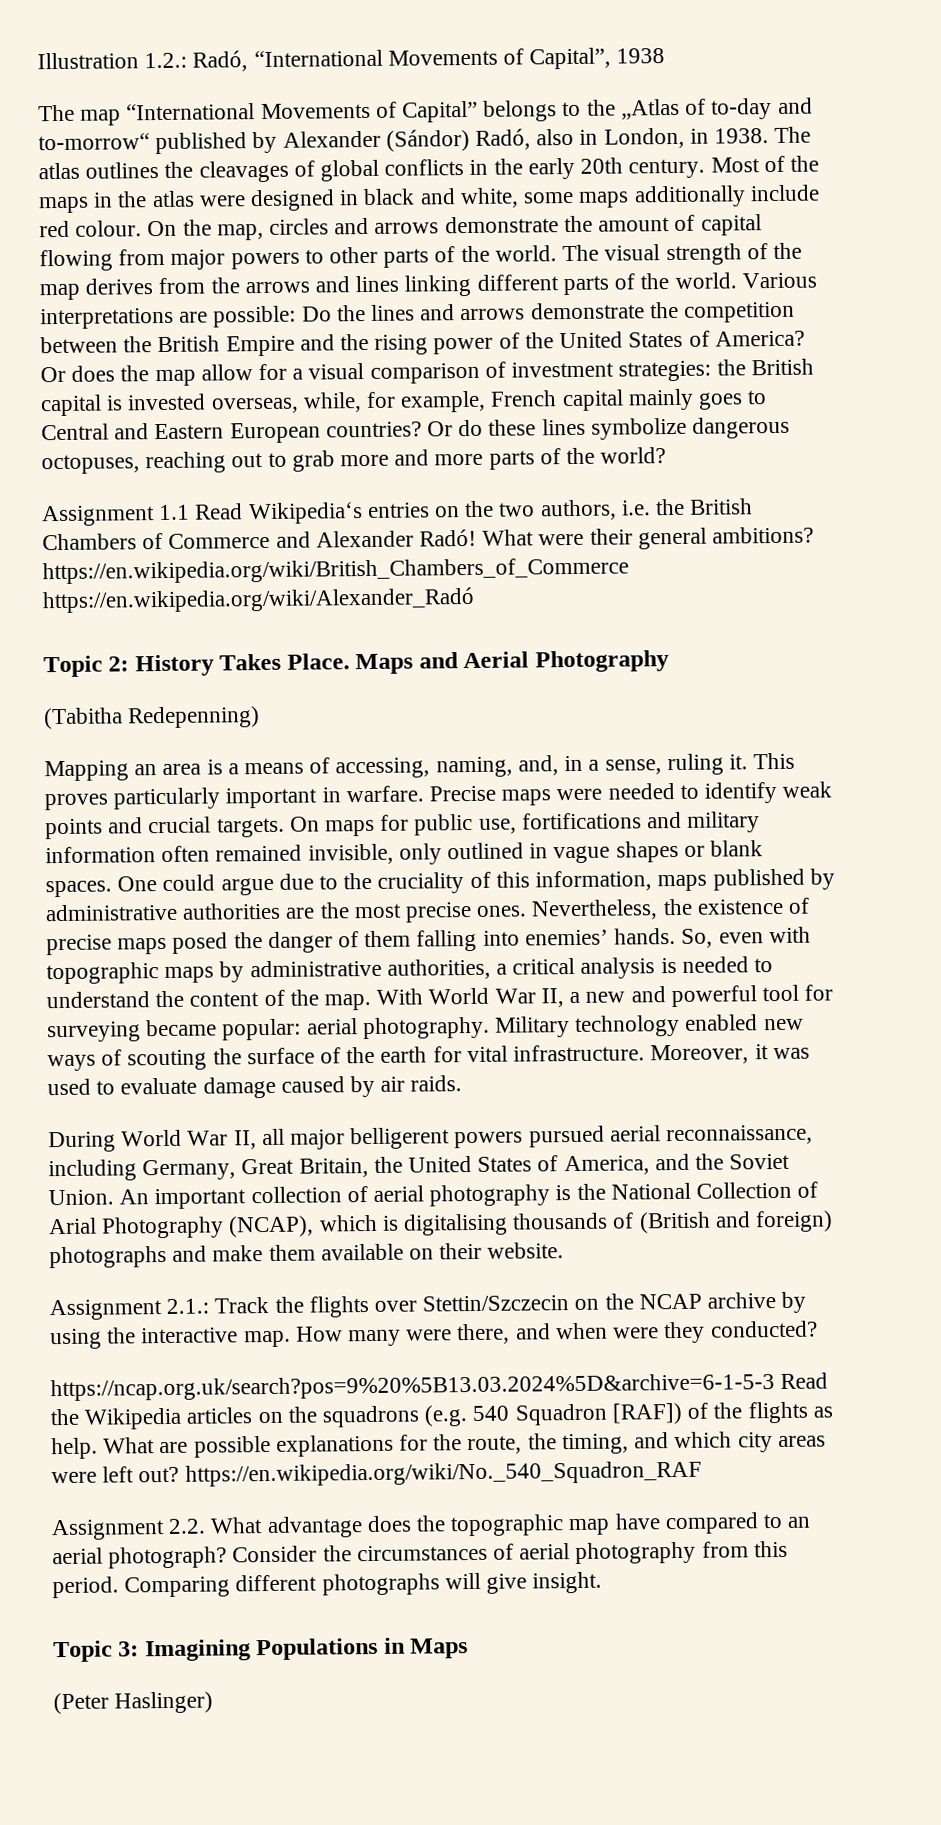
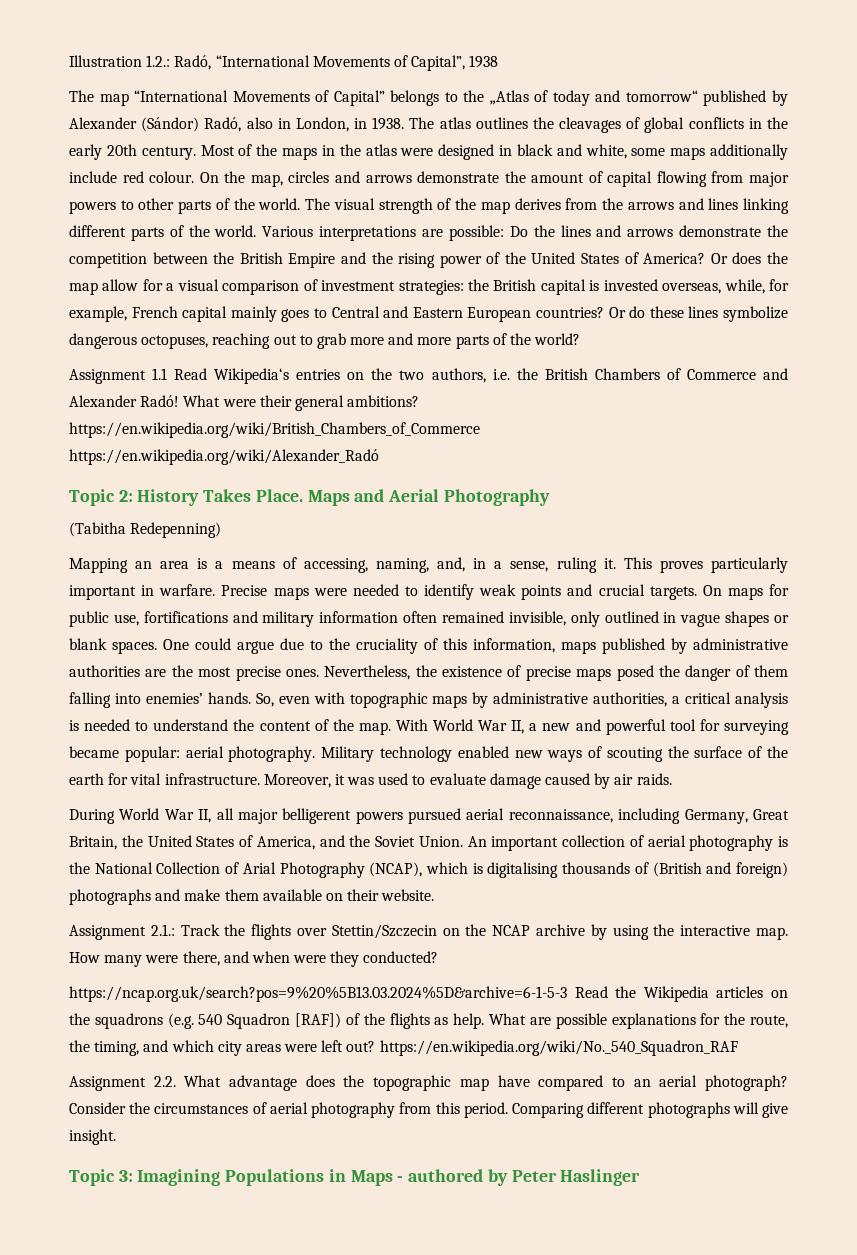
- The map “International Movements of Capital” belongs to the „Atlas of to-day and to-morrow“ published by Alexander (Sándor) Radó, also in London, in 1938.
+ The map “International Movements of Capital” belongs to the „Atlas of today and tomorrow“ published by Alexander (Sándor) Radó, also in London, in 1938.
- Topic 3: Imagining Populations in Maps
- (Peter Haslinger)
+ Topic 3: Imagining Populations in Maps - authored by Peter Haslinger

